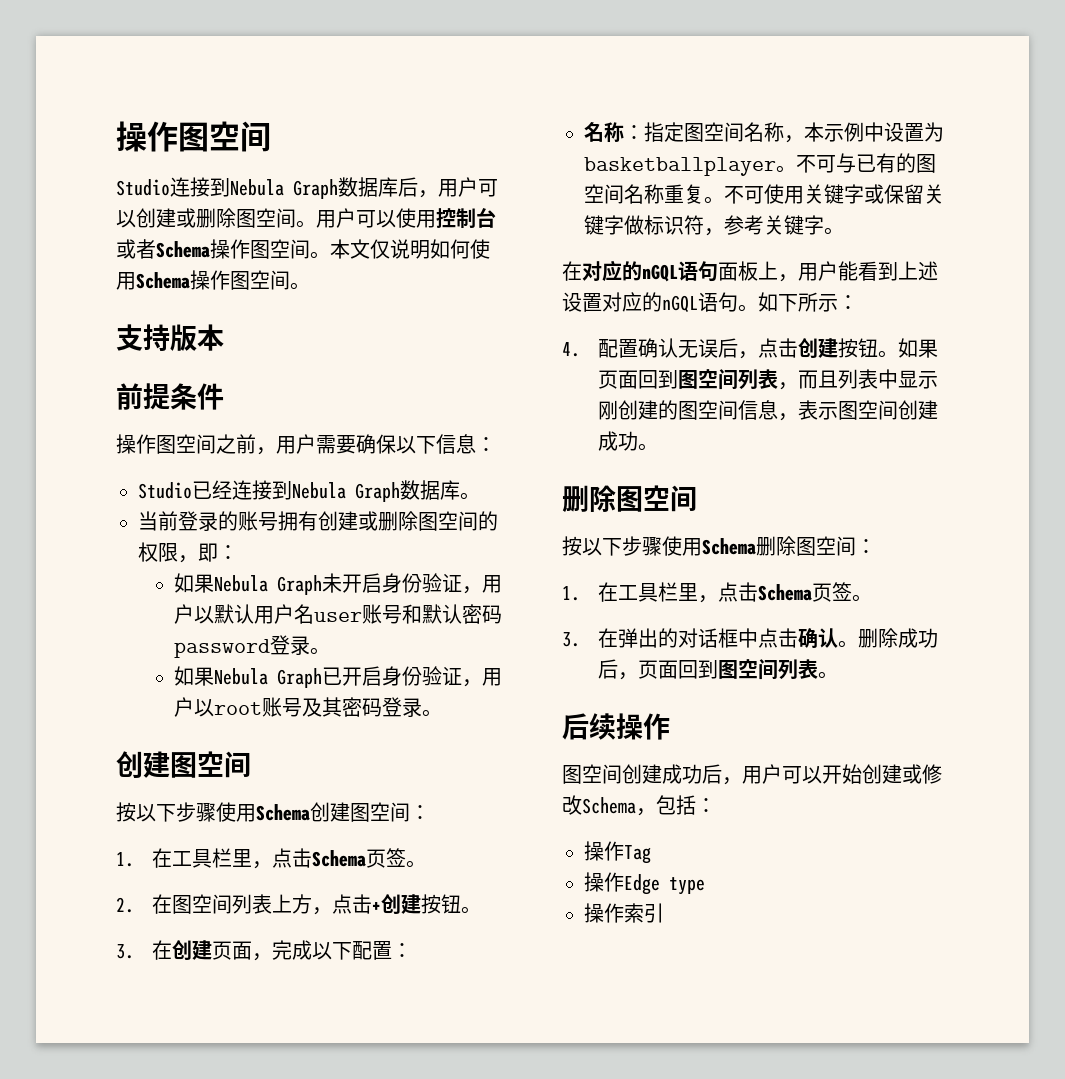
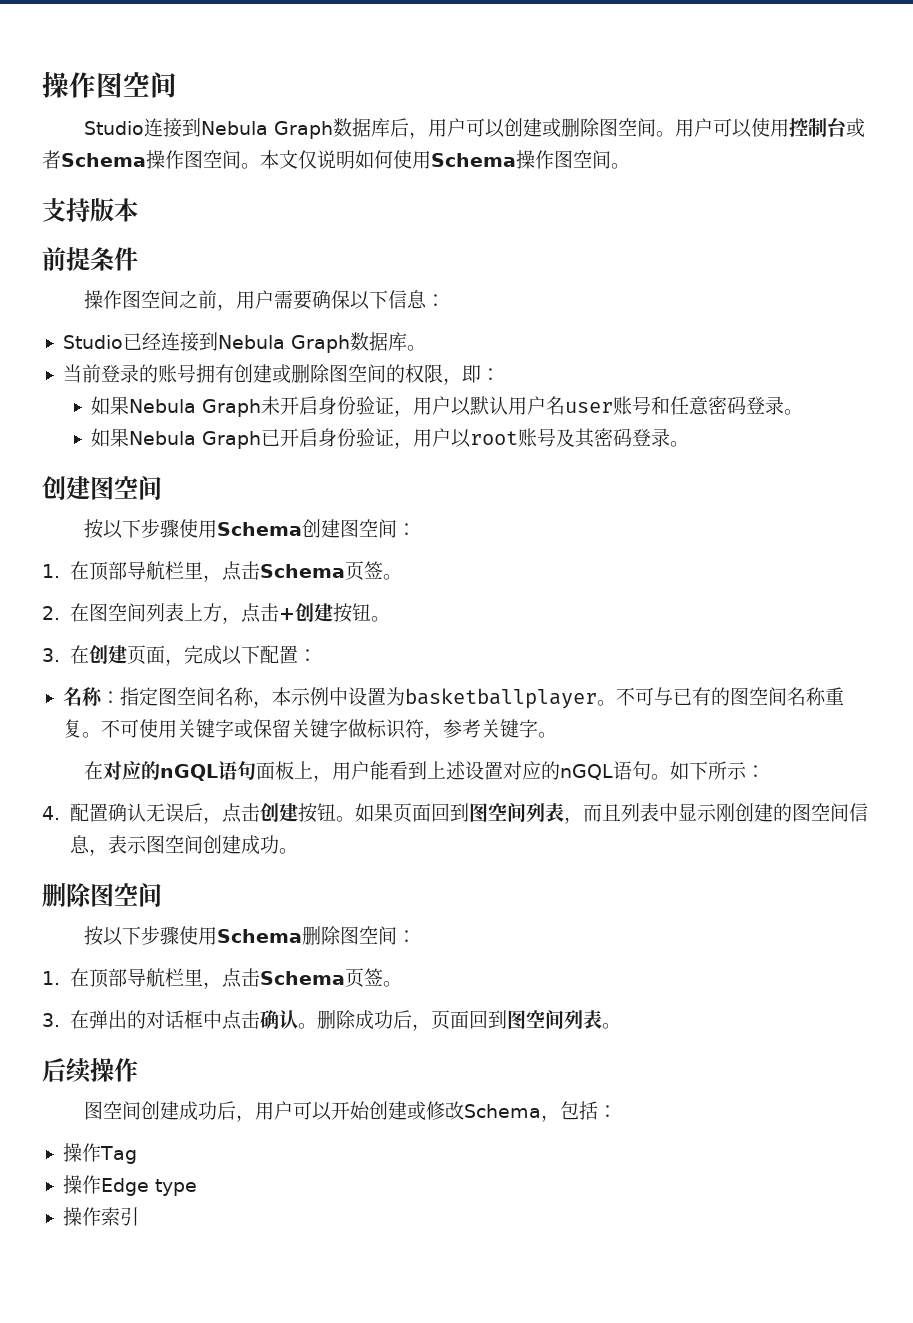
- 如果Nebula Graph未开启身份验证，用户以默认用户名user账号和默认密码password登录。
+ 如果Nebula Graph未开启身份验证，用户以默认用户名user账号和任意密码登录。
  按以下步骤使用Schema创建图空间：
- 1.在工具栏里，点击Schema页签。
+ 1.在顶部导航栏里，点击Schema页签。
  按以下步骤使用Schema删除图空间：
- 1.在工具栏里，点击Schema页签。
+ 1.在顶部导航栏里，点击Schema页签。

